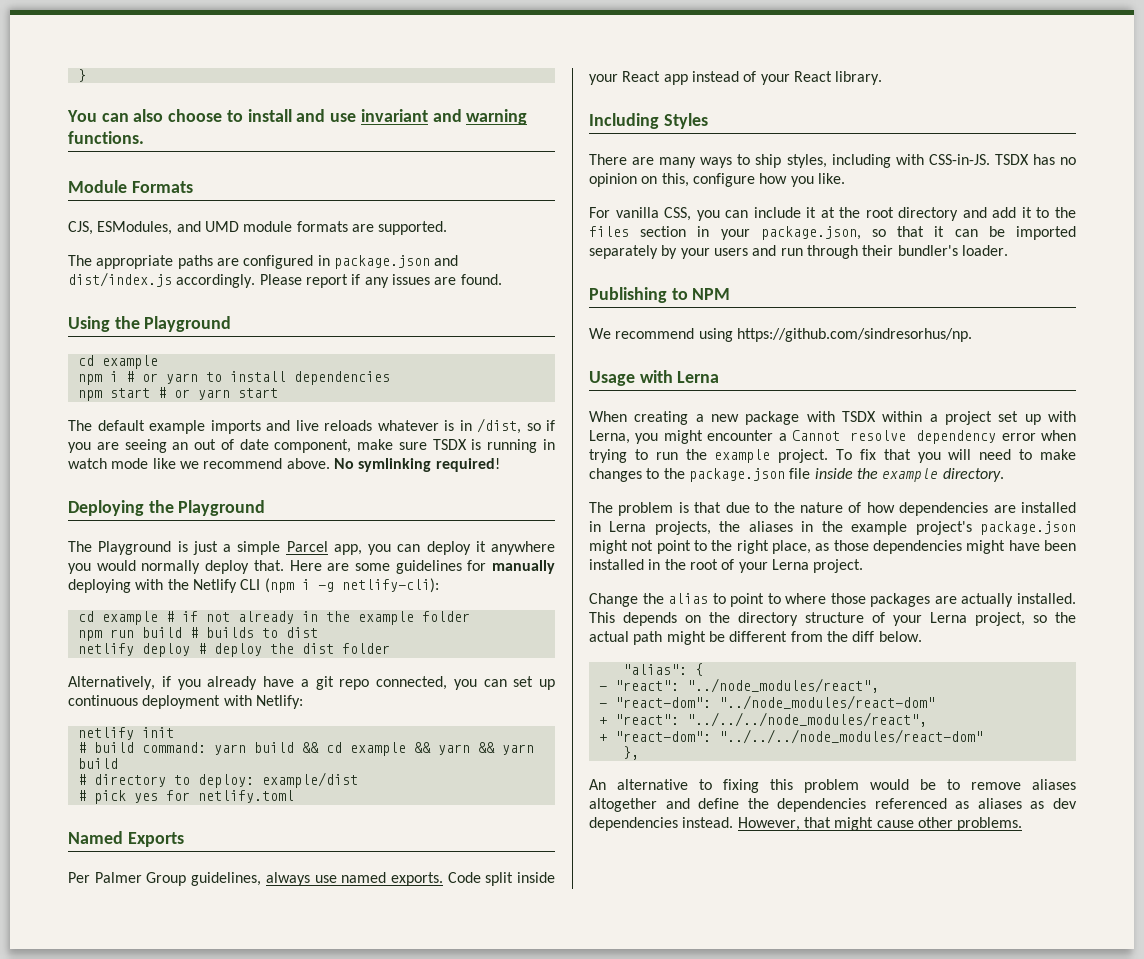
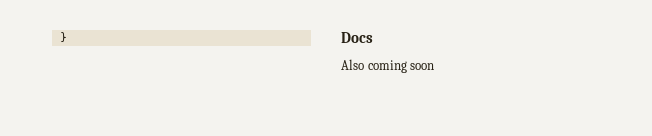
- You can also choose to install and use invariant and warning functions.
- Module Formats
- CJS, ESModules, and UMD module formats are supported.
- The appropriate paths are configured in package.json and dist/index.js accordingly. Please report if any issues are found.
- Using the Playground
- cd example
- npm i # or yarn to install dependencies
- npm start # or yarn start
- The default example imports and live reloads whatever is in /dist, so if you are seeing an out of date component, make sure TSDX is running in watch mode like we recommend above. No symlinking required!
- Deploying the Playground
- The Playground is just a simple Parcel app, you can deploy it anywhere you would normally deploy that. Here are some guidelines for manually deploying with the Netlify CLI (npm i -g netlify-cli):
- cd example # if not already in the example folder
- npm run build # builds to dist
- netlify deploy # deploy the dist folder
- Alternatively, if you already have a git repo connected, you can set up continuous deployment with Netlify:
- netlify init
- # build command: yarn build && cd example && yarn && yarn build
- # directory to deploy: example/dist
- # pick yes for netlify.toml
- Named Exports
- Per Palmer Group guidelines, always use named exports. Code split inside your React app instead of your React library.
- Including Styles
- There are many ways to ship styles, including with CSS-in-JS. TSDX has no opinion on this, configure how you like.
- For vanilla CSS, you can include it at the root directory and add it to the files section in your package.json, so that it can be imported separately by your users and run through their bundler's loader.
- Publishing to NPM
- We recommend using https://github.com/sindresorhus/np.
- Usage with Lerna
- When creating a new package with TSDX within a project set up with Lerna, you might encounter a Cannot resolve dependency error when trying to run the example project. To fix that you will need to make changes to the package.json file inside the example directory.
- The problem is that due to the nature of how dependencies are installed in Lerna projects, the aliases in the example project's package.json might not point to the right place, as those dependencies might have been installed in the root of your Lerna project.
- Change the alias to point to where those packages are actually installed. This depends on the directory structure of your Lerna project, so the actual path might be different from the diff below.
- "alias": {
- - "react": "../node_modules/react",
- - "react-dom": "../node_modules/react-dom"
- + "react": "../../../node_modules/react",
- + "react-dom": "../../../node_modules/react-dom"
- },
- An alternative to fixing this problem would be to remove aliases altogether and define the dependencies referenced as aliases as dev dependencies instead. However, that might cause other problems.
+ Docs
+ Also coming soon

